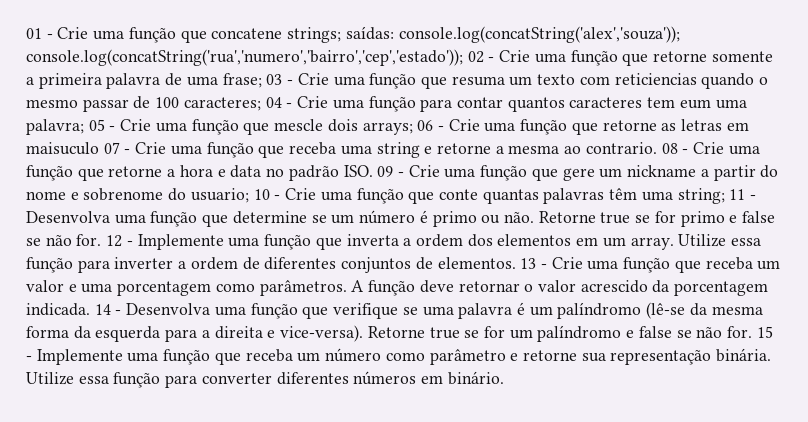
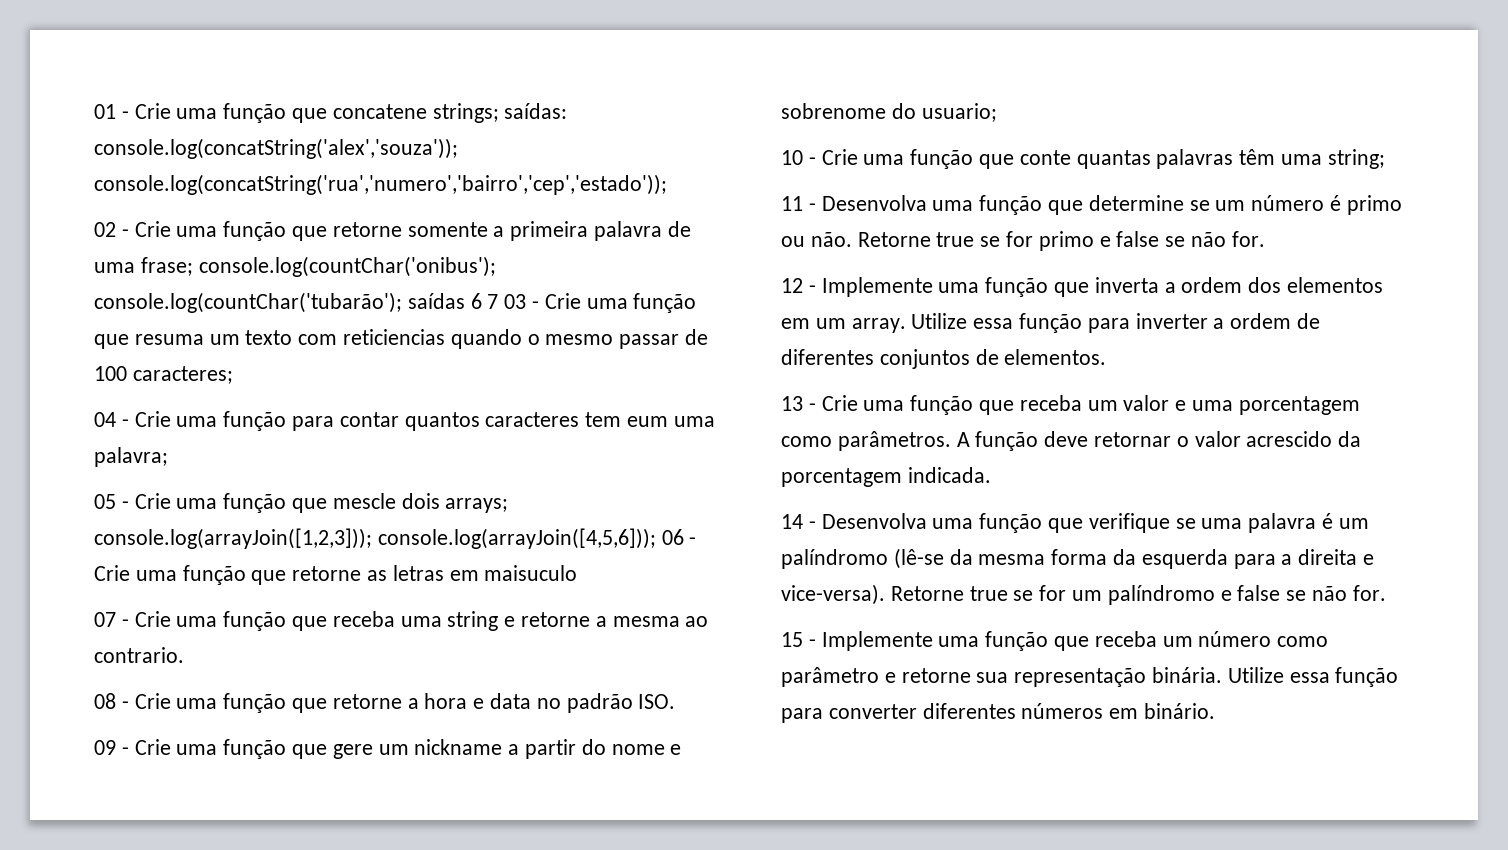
- console.log(concatString('rua','numero','bairro','cep','estado')); 02 - Crie uma função que retorne somente a primeira palavra de uma frase;
+ console.log(concatString('rua','numero','bairro','cep','estado'));
+ 02 - Crie uma função que retorne somente a primeira palavra de uma frase;
- 03 - Crie uma função que resuma um texto com reticiencias quando o mesmo passar de 100 caracteres; 04 - Crie uma função para contar quantos caracteres tem eum uma palavra; 05 - Crie uma função que mescle dois arrays;
+ console.log(countChar('onibus'); console.log(countChar('tubarão'); saídas 6 7 03 - Crie uma função que resuma um texto com reticiencias quando o mesmo passar de 100 caracteres;
+ 04 - Crie uma função para contar quantos caracteres tem eum uma palavra;
+ 05 - Crie uma função que mescle dois arrays;
+ console.log(arrayJoin([1,2,3])); console.log(arrayJoin([4,5,6]));
- 06 - Crie uma função que retorne as letras em maisuculo 07 - Crie uma função que receba uma string e retorne a mesma ao contrario. 08 - Crie uma função que retorne a hora e data no padrão ISO. 09 - Crie uma função que gere um nickname a partir do nome e sobrenome do usuario; 10 - Crie uma função que conte quantas palavras têm uma string; 11 - Desenvolva uma função que determine se um número é primo ou não.
+ 06 - Crie uma função que retorne as letras em maisuculo
+ 07 - Crie uma função que receba uma string e retorne a mesma ao contrario.
+ 08 - Crie uma função que retorne a hora e data no padrão ISO.
+ 09 - Crie uma função que gere um nickname a partir do nome e sobrenome do usuario;
+ 10 - Crie uma função que conte quantas palavras têm uma string;
+ 11 - Desenvolva uma função que determine se um número é primo ou não.
- Retorne true se for primo e false se não for. 12 - Implemente uma função que inverta a ordem dos elementos em um array.
+ Retorne true se for primo e false se não for.
+ 12 - Implemente uma função que inverta a ordem dos elementos em um array.
- Utilize essa função para inverter a ordem de diferentes conjuntos de elementos. 13 - Crie uma função que receba um valor e uma porcentagem como parâmetros.
+ Utilize essa função para inverter a ordem de diferentes conjuntos de elementos.
+ 13 - Crie uma função que receba um valor e uma porcentagem como parâmetros.
- A função deve retornar o valor acrescido da porcentagem indicada. 14 - Desenvolva uma função que verifique se uma palavra é um palíndromo (lê-se da mesma forma da esquerda para a direita e vice-versa).
+ A função deve retornar o valor acrescido da porcentagem indicada.
+ 14 - Desenvolva uma função que verifique se uma palavra é um palíndromo (lê-se da mesma forma da esquerda para a direita e vice-versa).
- Retorne true se for um palíndromo e false se não for. 15 - Implemente uma função que receba um número como parâmetro e retorne sua representação binária.
+ Retorne true se for um palíndromo e false se não for.
+ 15 - Implemente uma função que receba um número como parâmetro e retorne sua representação binária.

